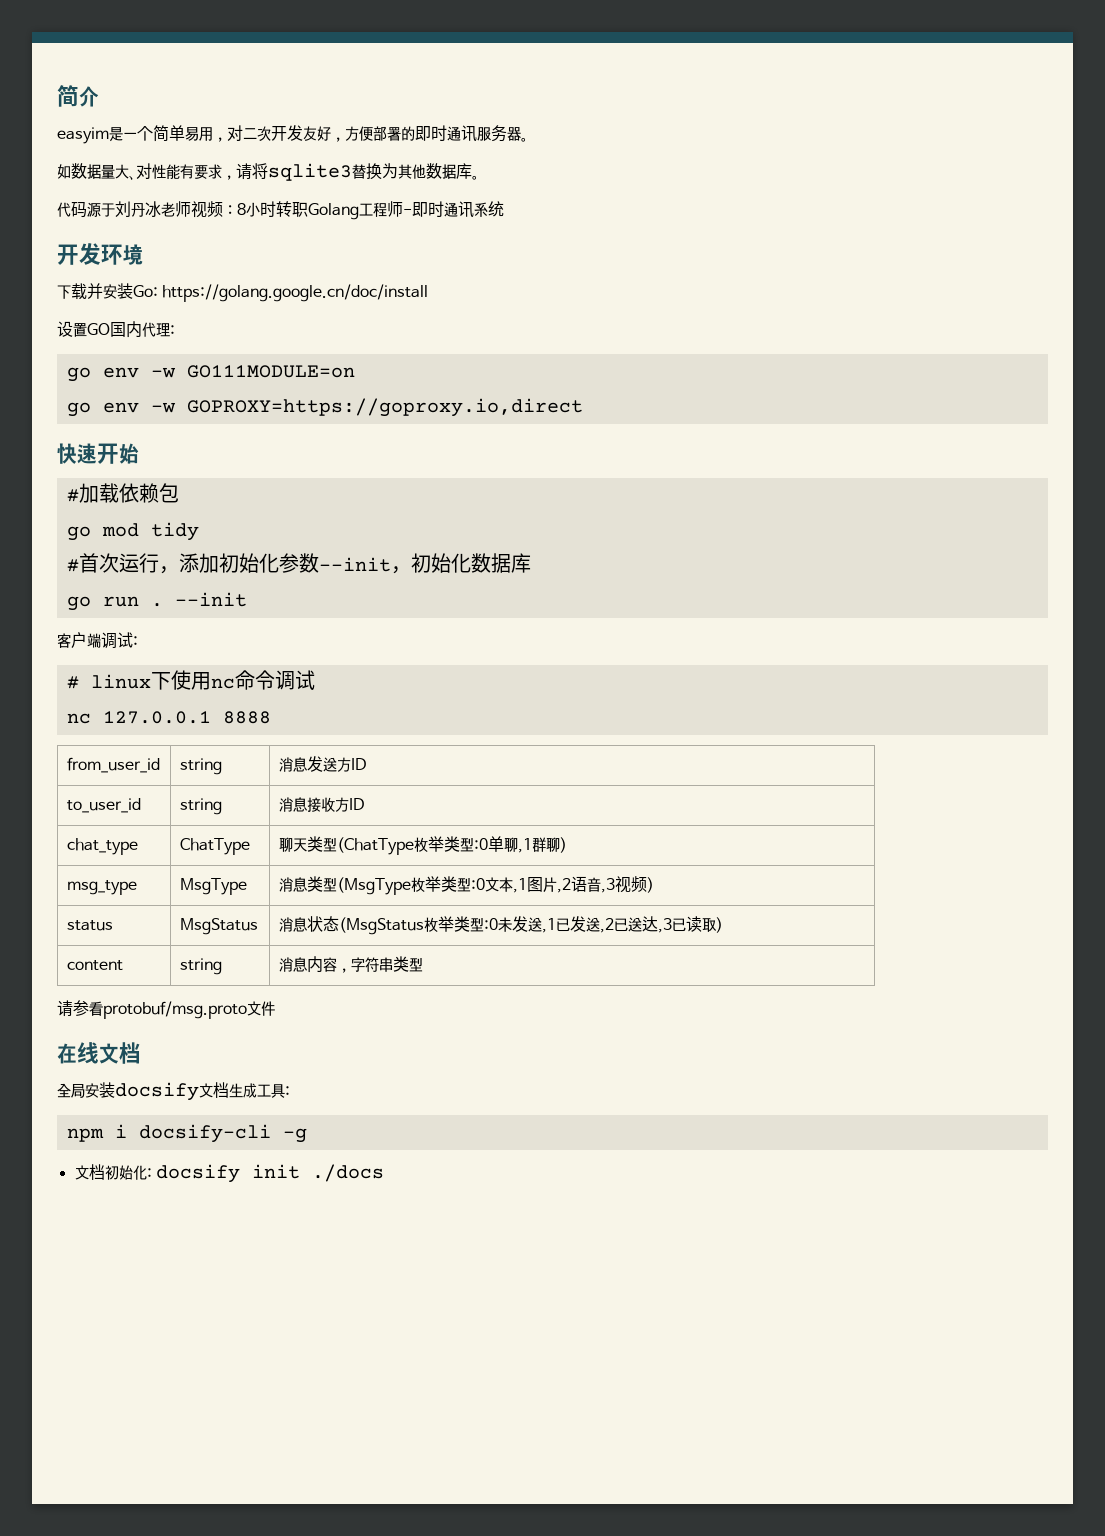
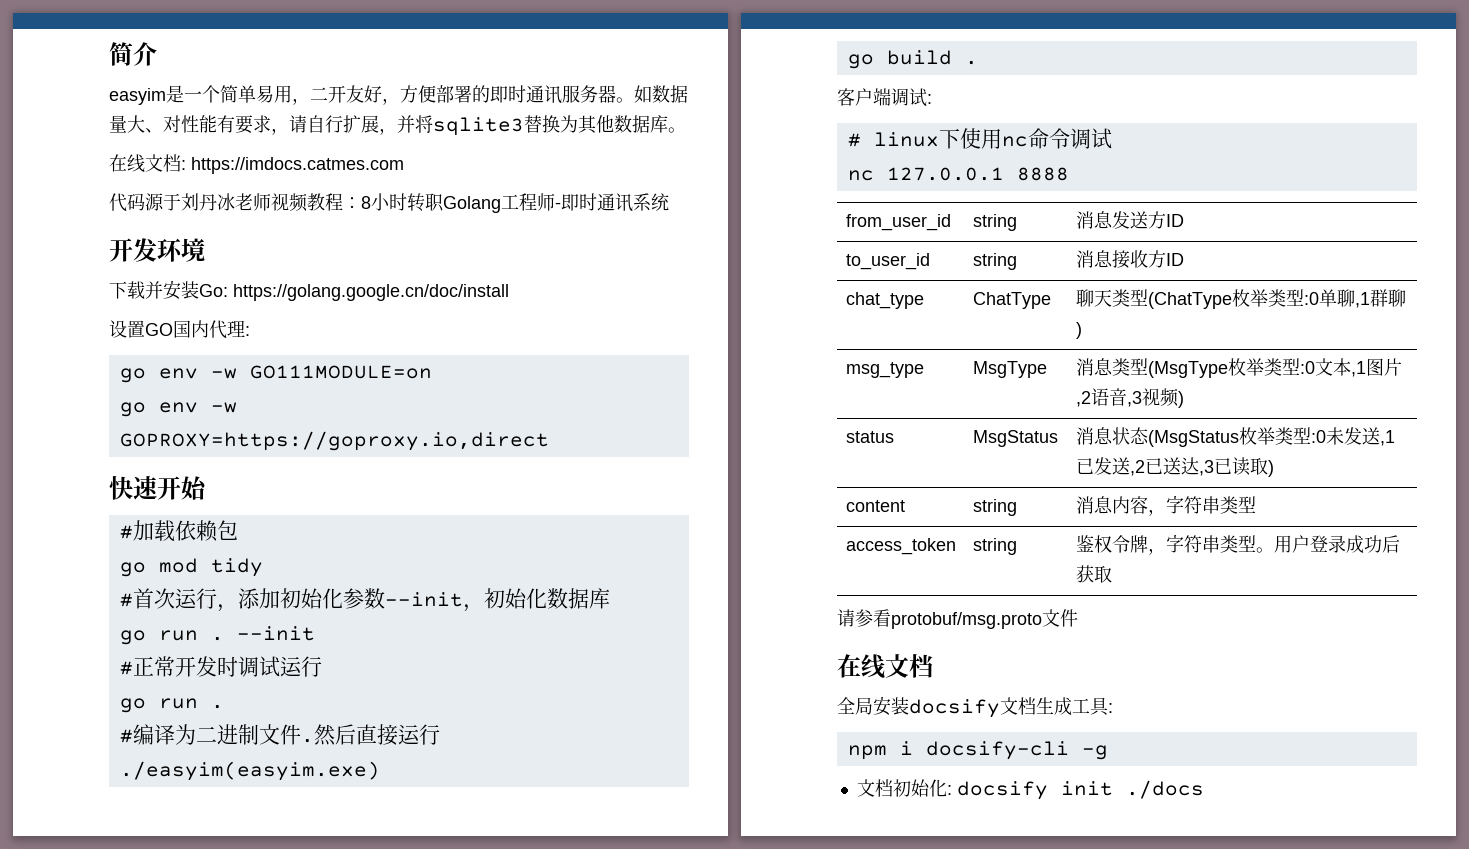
- easyim是一个简单易用，对二次开发友好，方便部署的即时通讯服务器。
- 如数据量大、对性能有要求，请将sqlite3替换为其他数据库。
+ easyim是一个简单易用，二开友好，方便部署的即时通讯服务器。如数据量大、对性能有要求，请自行扩展，并将sqlite3替换为其他数据库。
+ 在线文档: https://imdocs.catmes.com
- 代码源于刘丹冰老师视频：8小时转职Golang工程师-即时通讯系统
+ 代码源于刘丹冰老师视频教程：8小时转职Golang工程师-即时通讯系统
+ #正常开发时调试运行
+ go run .
+ #编译为二进制文件.然后直接运行./easyim(easyim.exe)
+ go build .
+ access_token | string | 鉴权令牌，字符串类型。用户登录成功后获取

